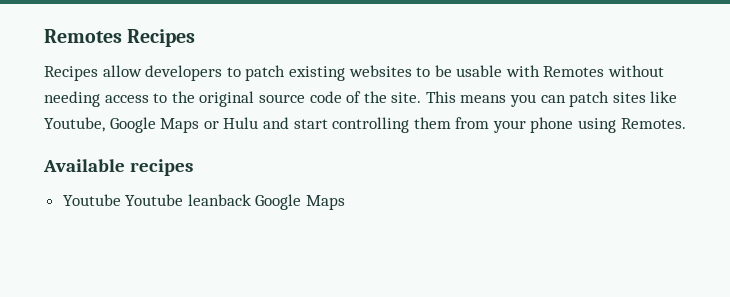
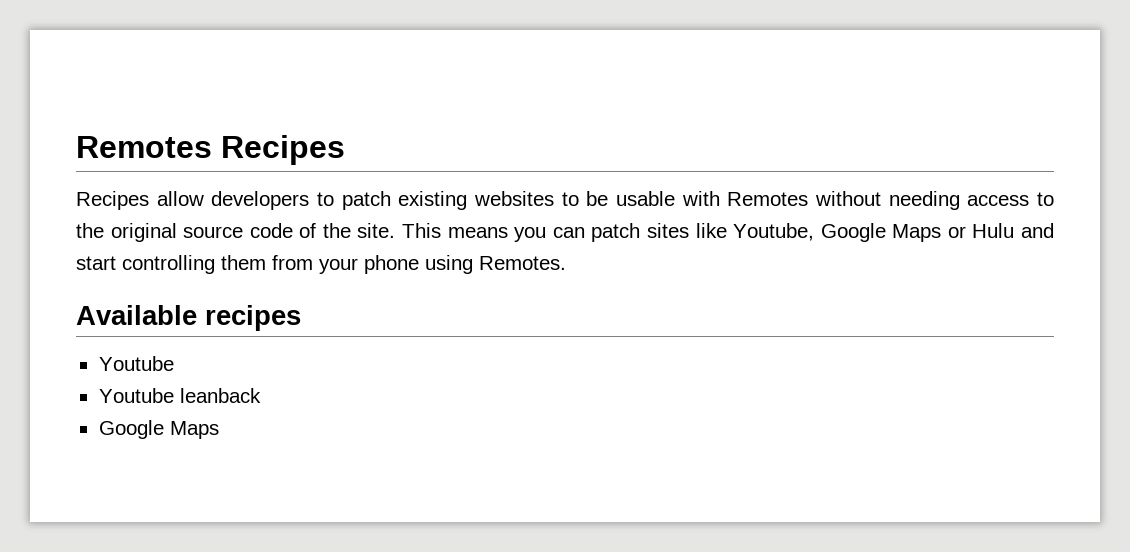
  Available recipes
- Youtube Youtube leanback Google Maps
+ Youtube
+ Youtube leanback
+ Google Maps

